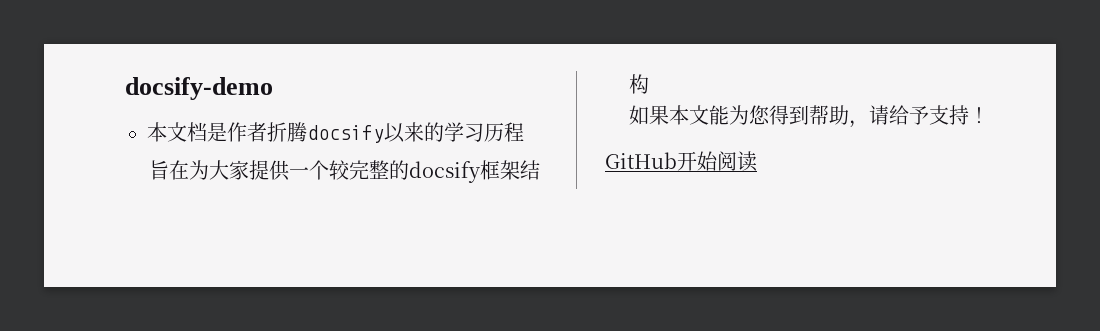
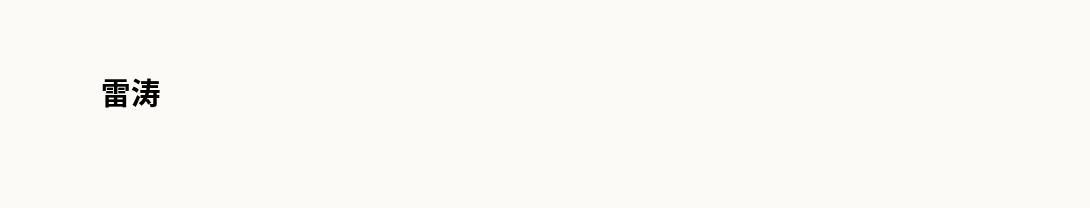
- docsify-demo
- 本文档是作者折腾docsify以来的学习历程
- 旨在为大家提供一个较完整的docsify框架结构
- 如果本文能为您得到帮助，请给予支持！
- GitHub开始阅读
+ 雷涛

